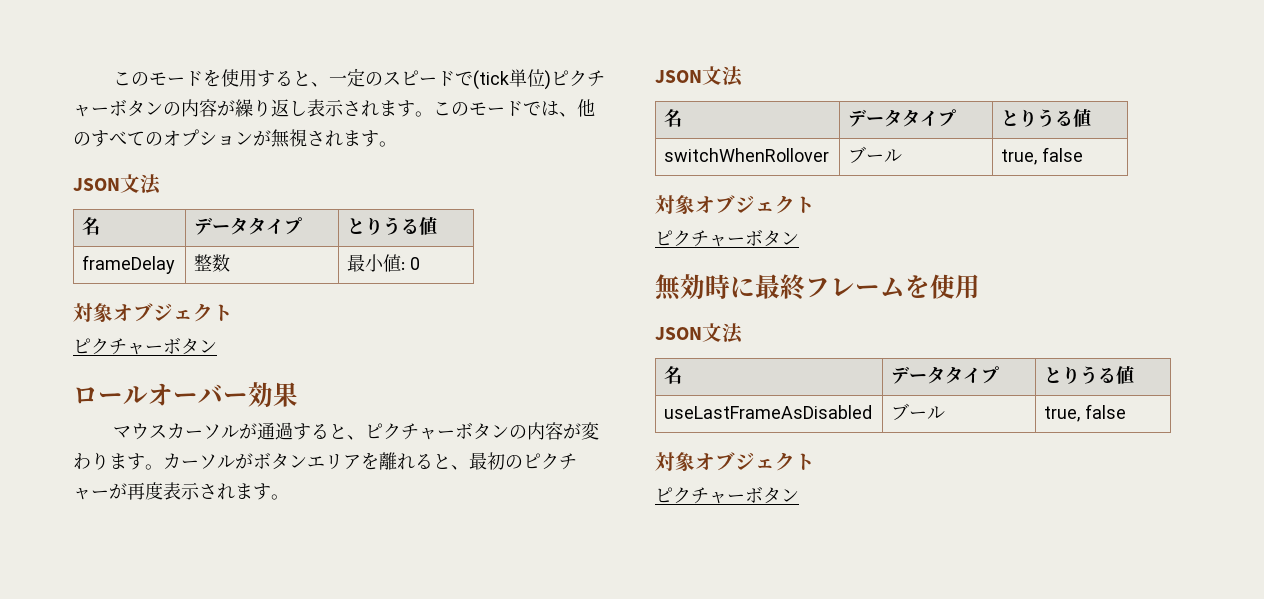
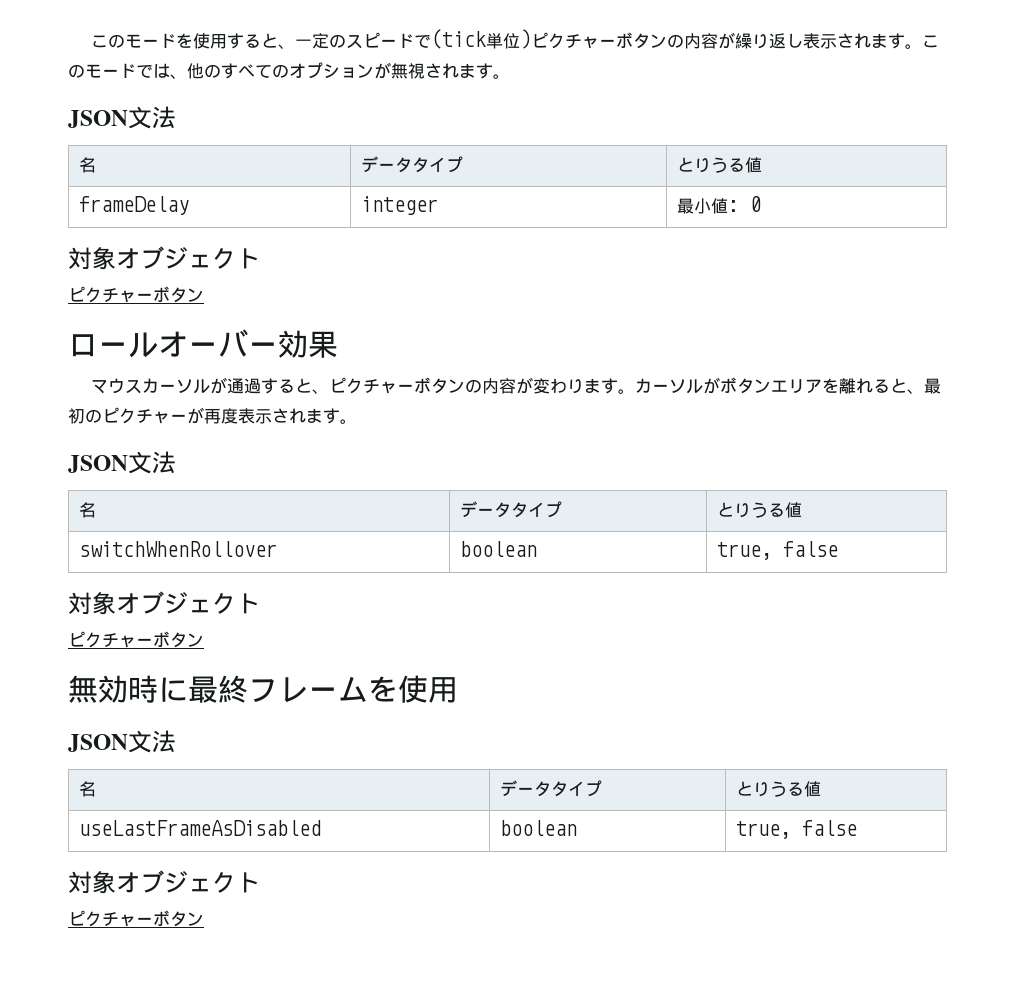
- frameDelay | 整数 | 最小値: 0
+ frameDelay | integer | 最小値: 0
- switchWhenRollover | ブール | true, false
+ switchWhenRollover | boolean | true, false
- useLastFrameAsDisabled | ブール | true, false
+ useLastFrameAsDisabled | boolean | true, false

